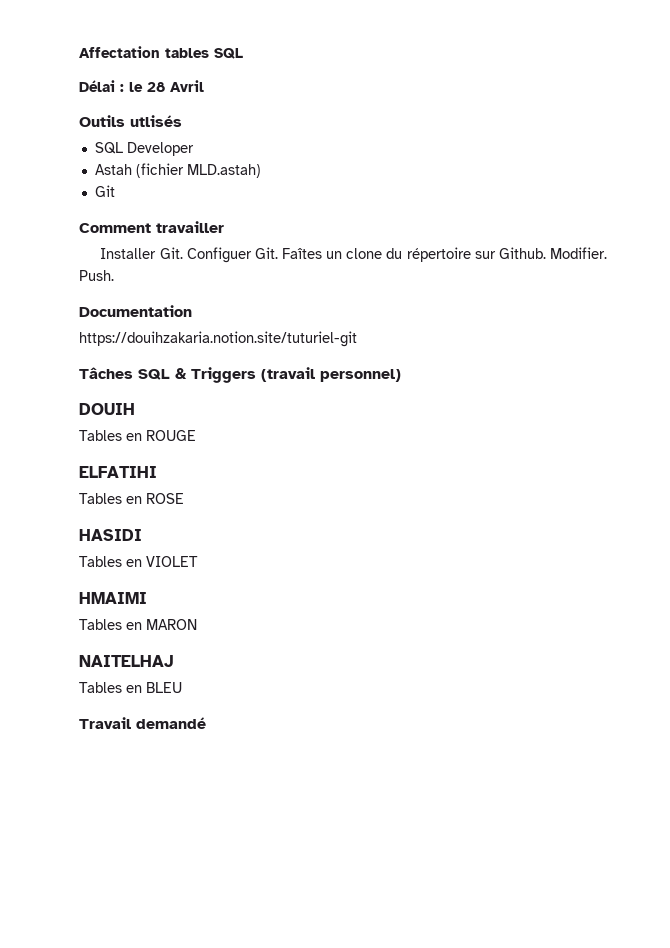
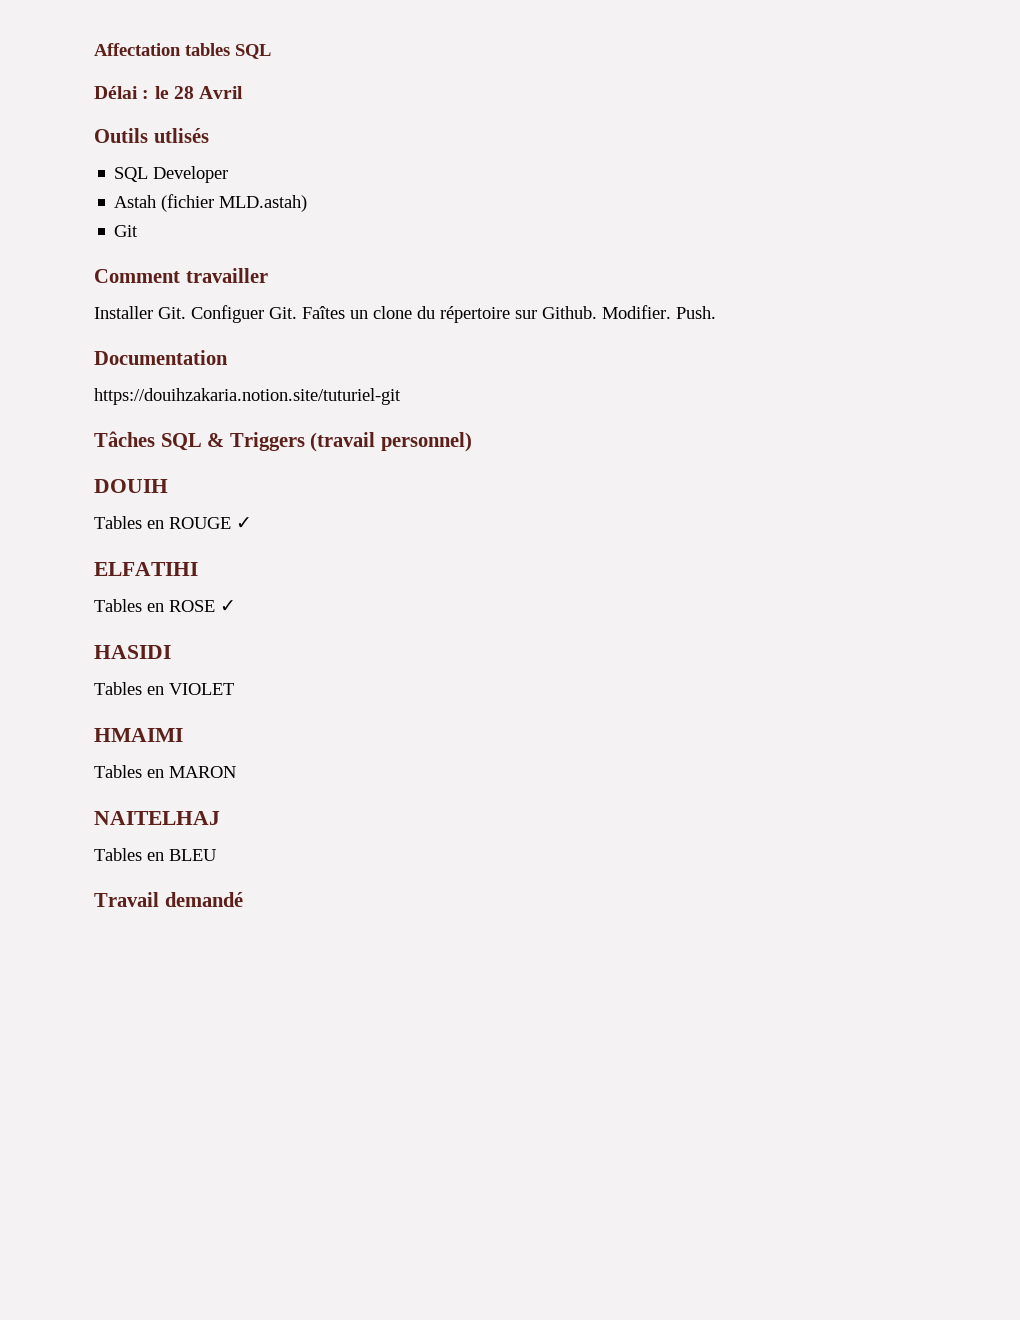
- Tables en ROUGE
+ Tables en ROUGE ✓
- Tables en ROSE
+ Tables en ROSE ✓

